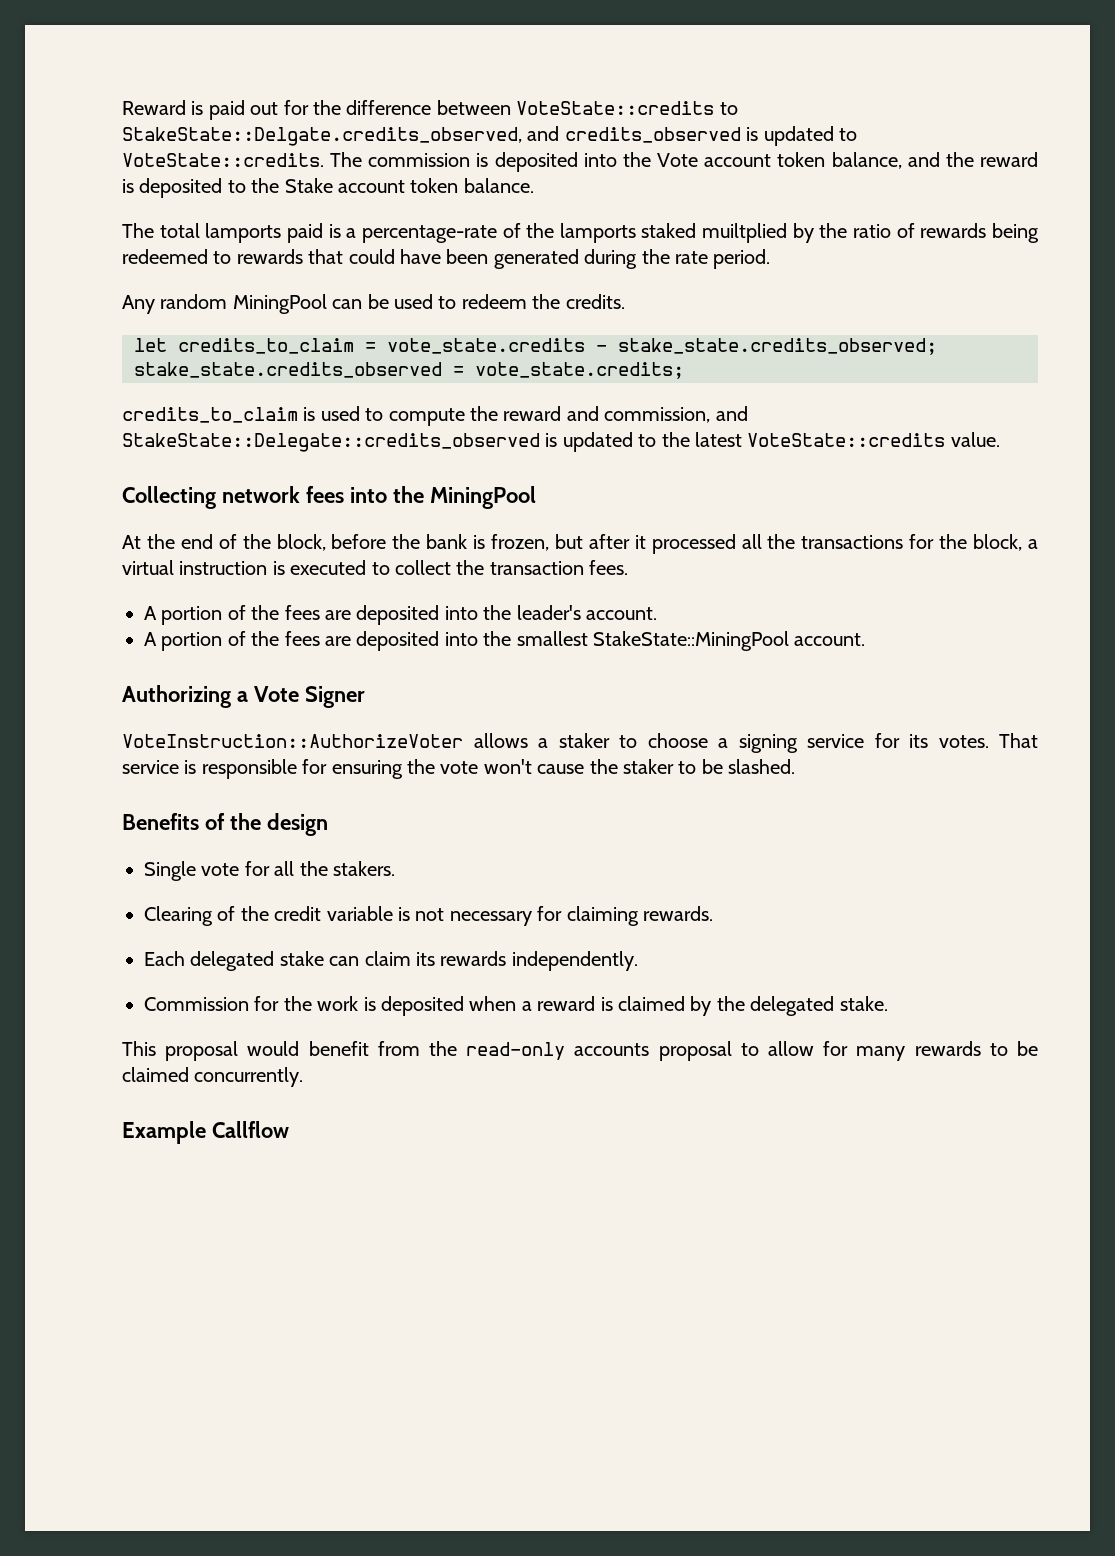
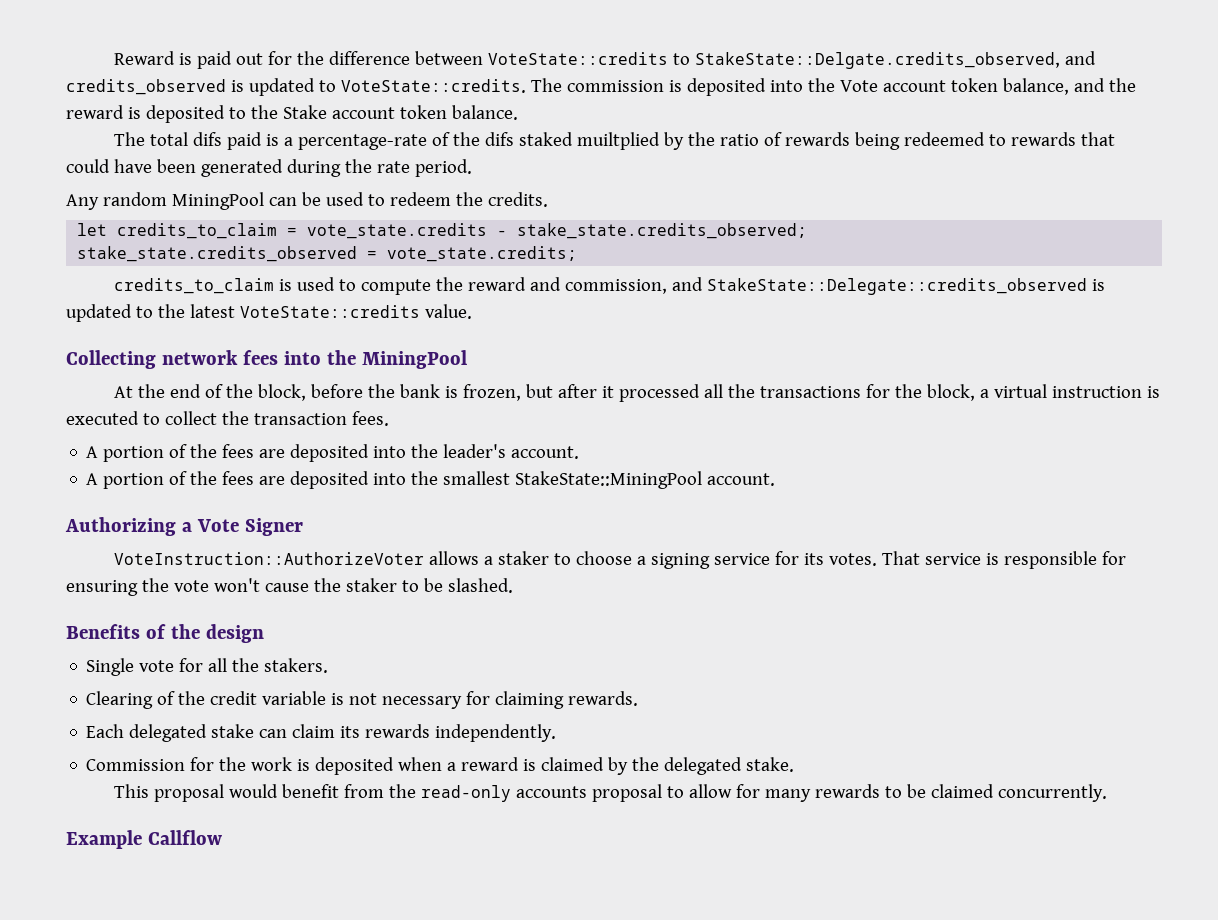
- The total lamports paid is a percentage-rate of the lamports staked muiltplied by the ratio of rewards being redeemed to rewards that could have been generated during the rate period.
+ The total difs paid is a percentage-rate of the difs staked muiltplied by the ratio of rewards being redeemed to rewards that could have been generated during the rate period.

